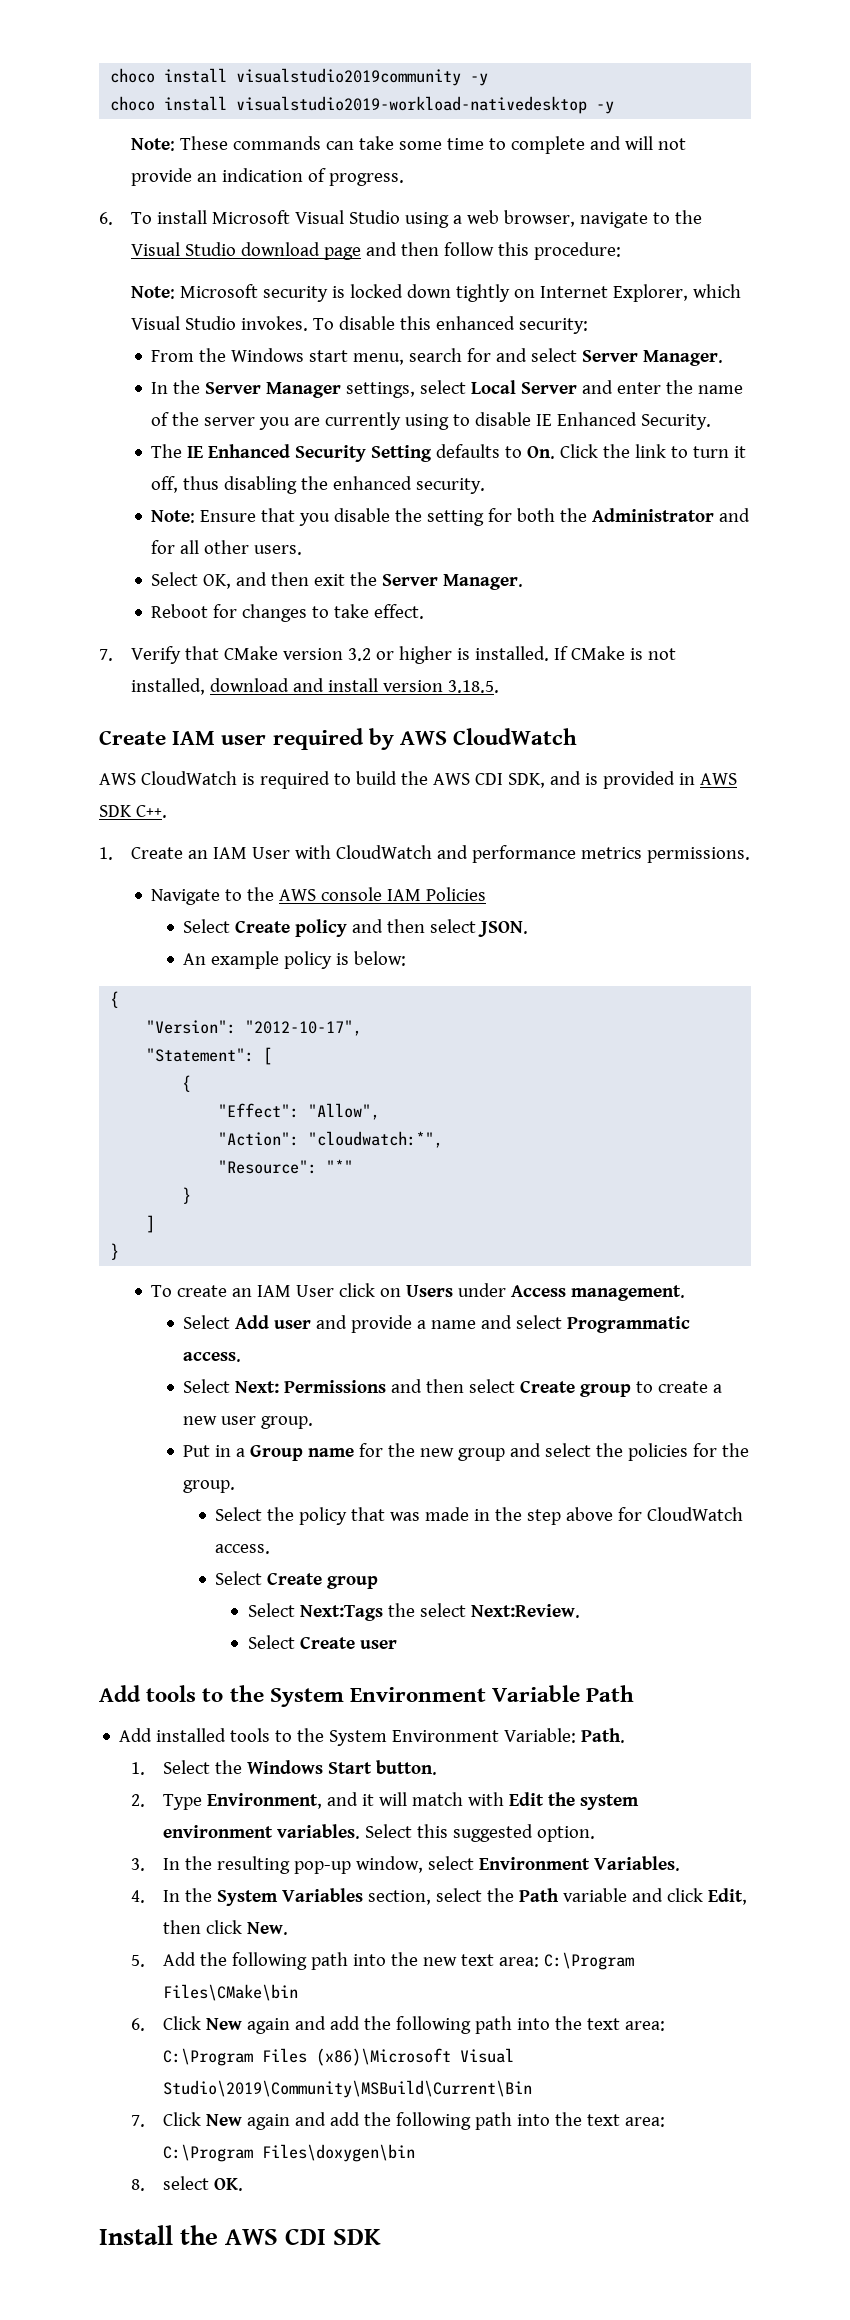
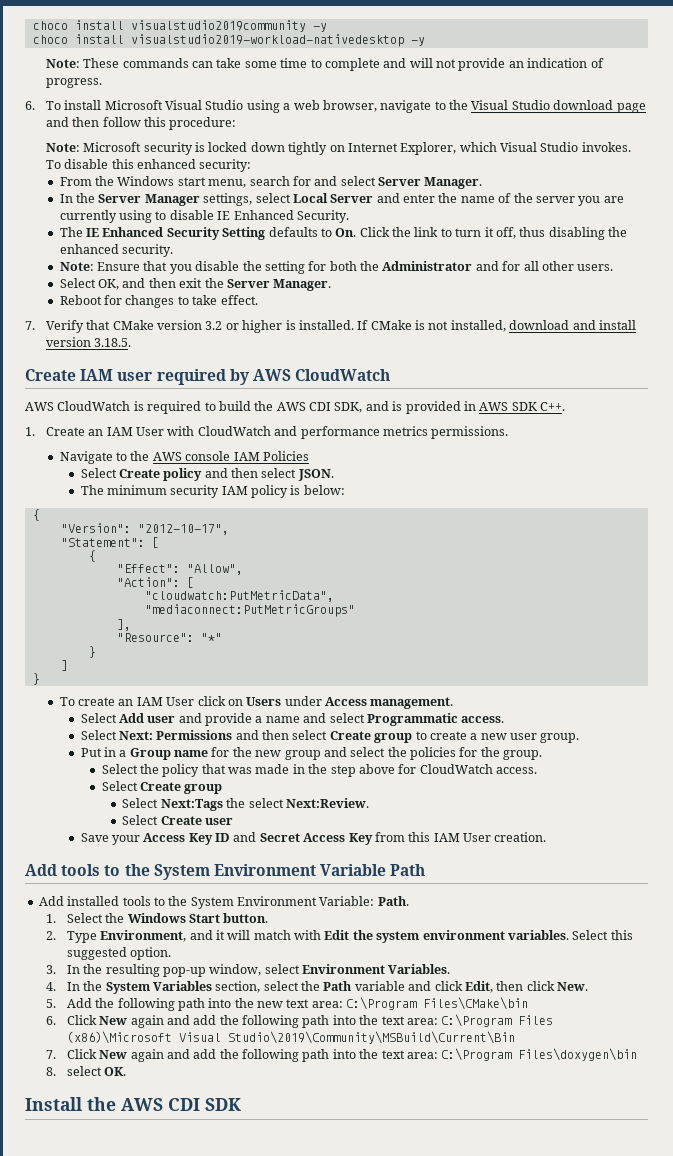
- An example policy is below:
+ The minimum security IAM policy is below:
- "Action": "cloudwatch:*",
+ "Action": [
+ "cloudwatch:PutMetricData",
+ "mediaconnect:PutMetricGroups"
+ ],
+ Save your Access Key ID and Secret Access Key from this IAM User creation.

